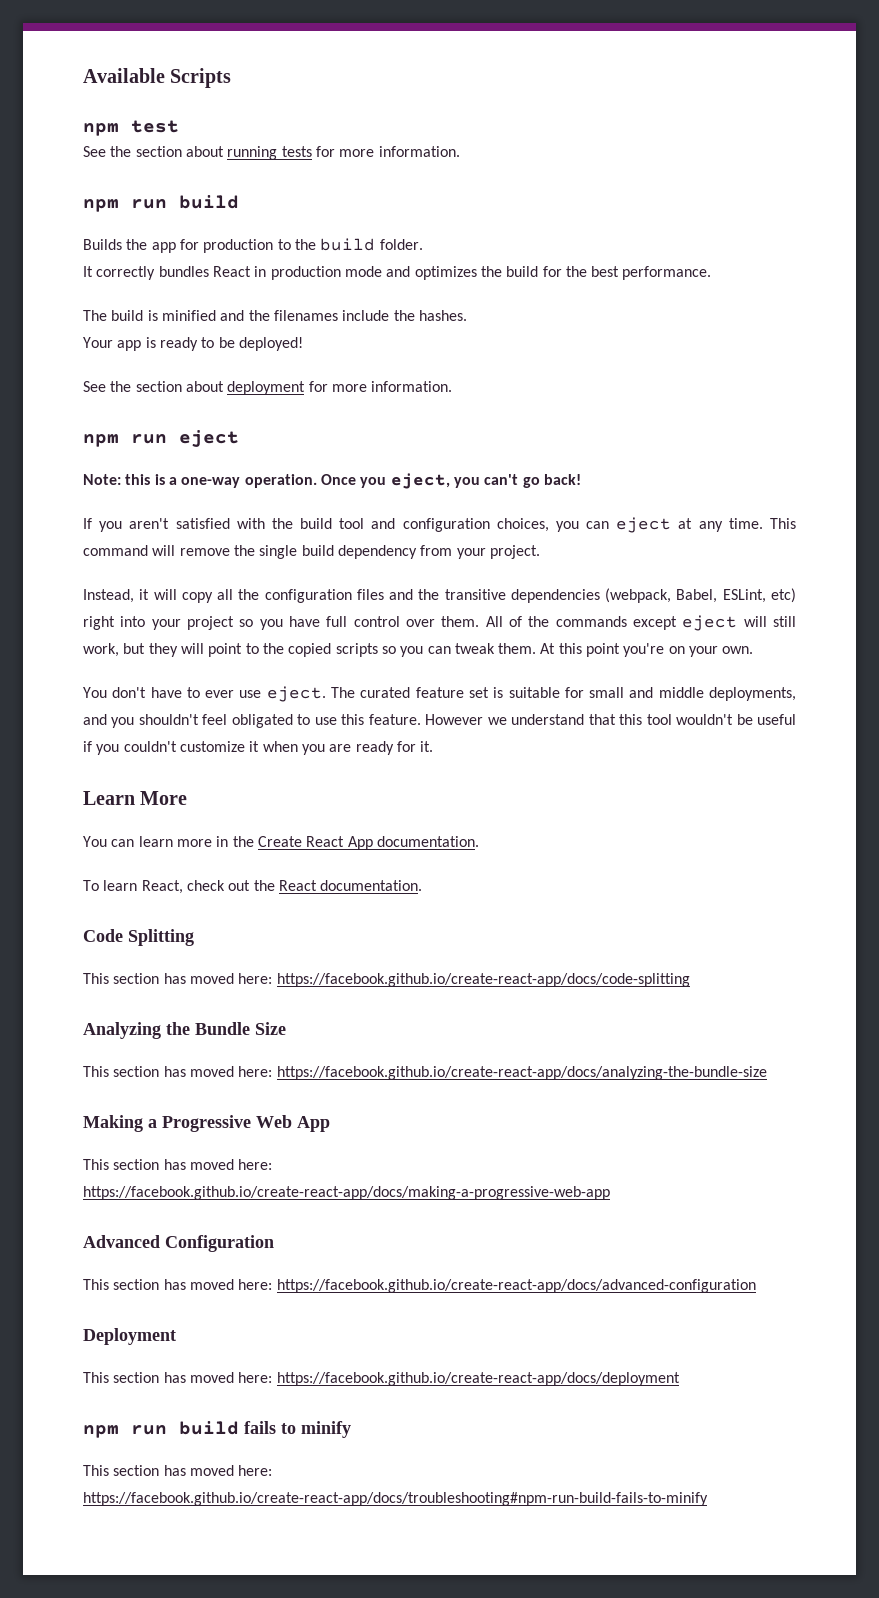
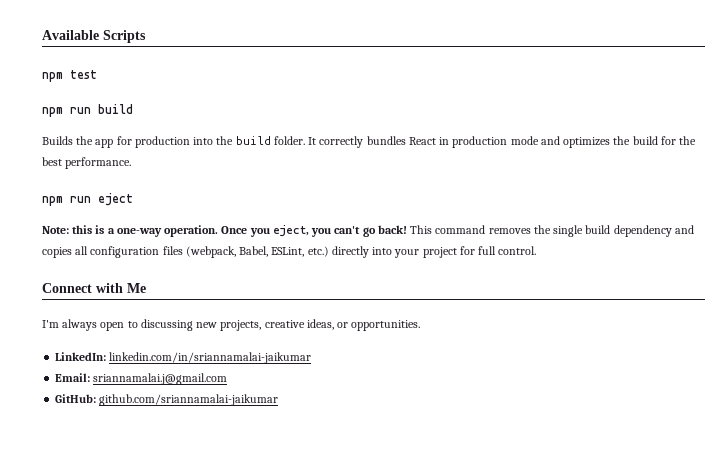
- See the section about running tests for more information.
- Builds the app for production to the build folder.
- It correctly bundles React in production mode and optimizes the build for the best performance.
+ Builds the app for production into the build folder. It correctly bundles React in production mode and optimizes the build for the best performance.
- The build is minified and the filenames include the hashes.
- Your app is ready to be deployed!
- See the section about deployment for more information.
- Once you eject, you can't go back!
- If you aren't satisfied with the build tool and configuration choices, you can eject at any time. This command will remove the single build dependency from your project.
- Instead, it will copy all the configuration files and the transitive dependencies (webpack, Babel, ESLint, etc) right into your project so you have full control over them. All of the commands except eject will still work, but they will point to the copied scripts so you can tweak them. At this point you're on your own.
- You don't have to ever use eject. The curated feature set is suitable for small and middle deployments, and you shouldn't feel obligated to use this feature. However we understand that this tool wouldn't be useful if you couldn't customize it when you are ready for it.
- Learn More
- You can learn more in the Create React App documentation.
- To learn React, check out the React documentation.
- Code Splitting
- This section has moved here: https://facebook.github.io/create-react-app/docs/code-splitting
- Analyzing the Bundle Size
- This section has moved here: https://facebook.github.io/create-react-app/docs/analyzing-the-bundle-size
- Making a Progressive Web App
- This section has moved here: https://facebook.github.io/create-react-app/docs/making-a-progressive-web-app
- Advanced Configuration
- This section has moved here: https://facebook.github.io/create-react-app/docs/advanced-configuration
- Deployment
- This section has moved here: https://facebook.github.io/create-react-app/docs/deployment
- npm run build fails to minify
- This section has moved here: https://facebook.github.io/create-react-app/docs/troubleshooting#npm-run-build-fails-to-minify
+ Once you eject, you can't go back! This command removes the single build dependency and copies all configuration files (webpack, Babel, ESLint, etc.) directly into your project for full control.
+ Connect with Me
+ I'm always open to discussing new projects, creative ideas, or opportunities.
+ LinkedIn: linkedin.com/in/sriannamalai-jaikumar
+ Email: sriannamalai.j@gmail.com
+ GitHub: github.com/sriannamalai-jaikumar

